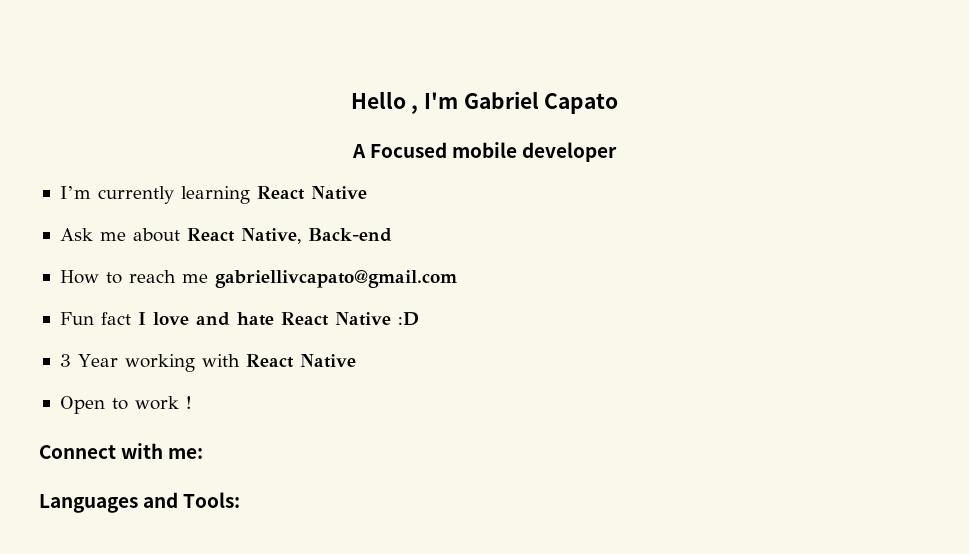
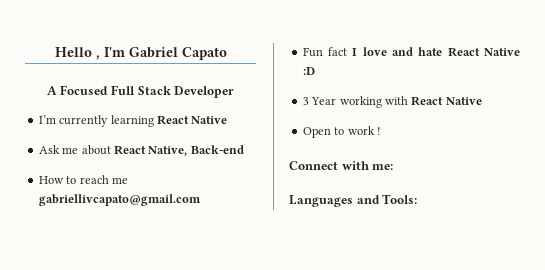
- A Focused mobile developer
+ A Focused Full Stack Developer

